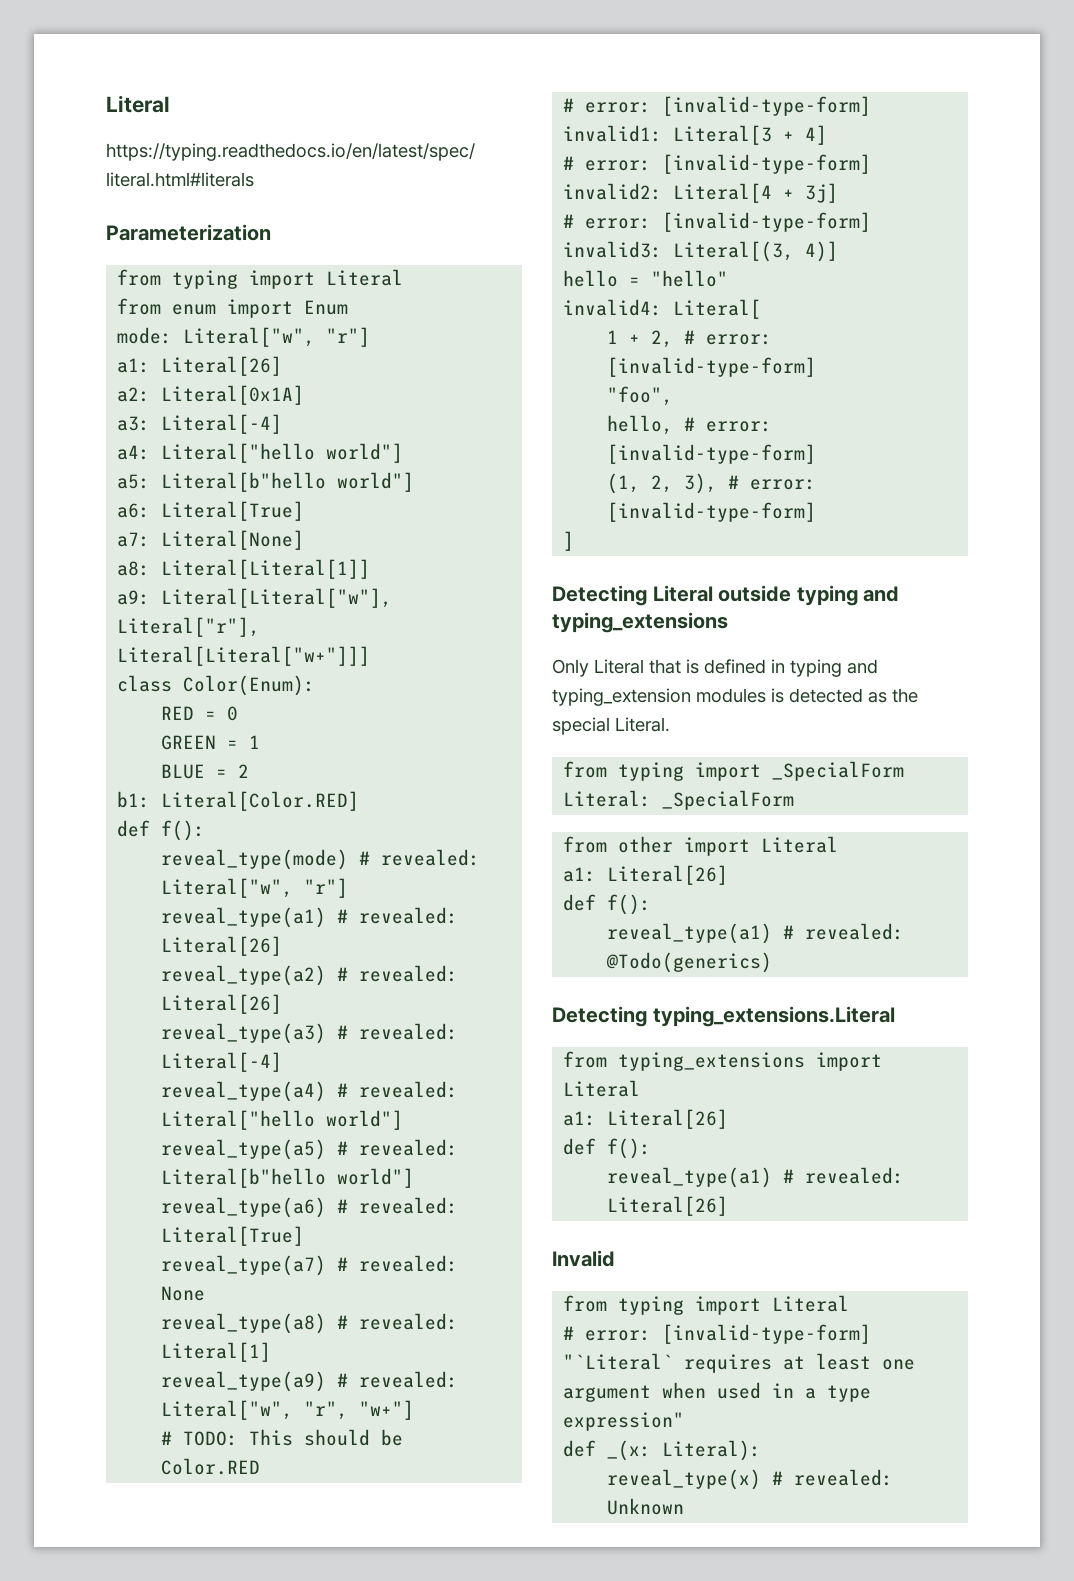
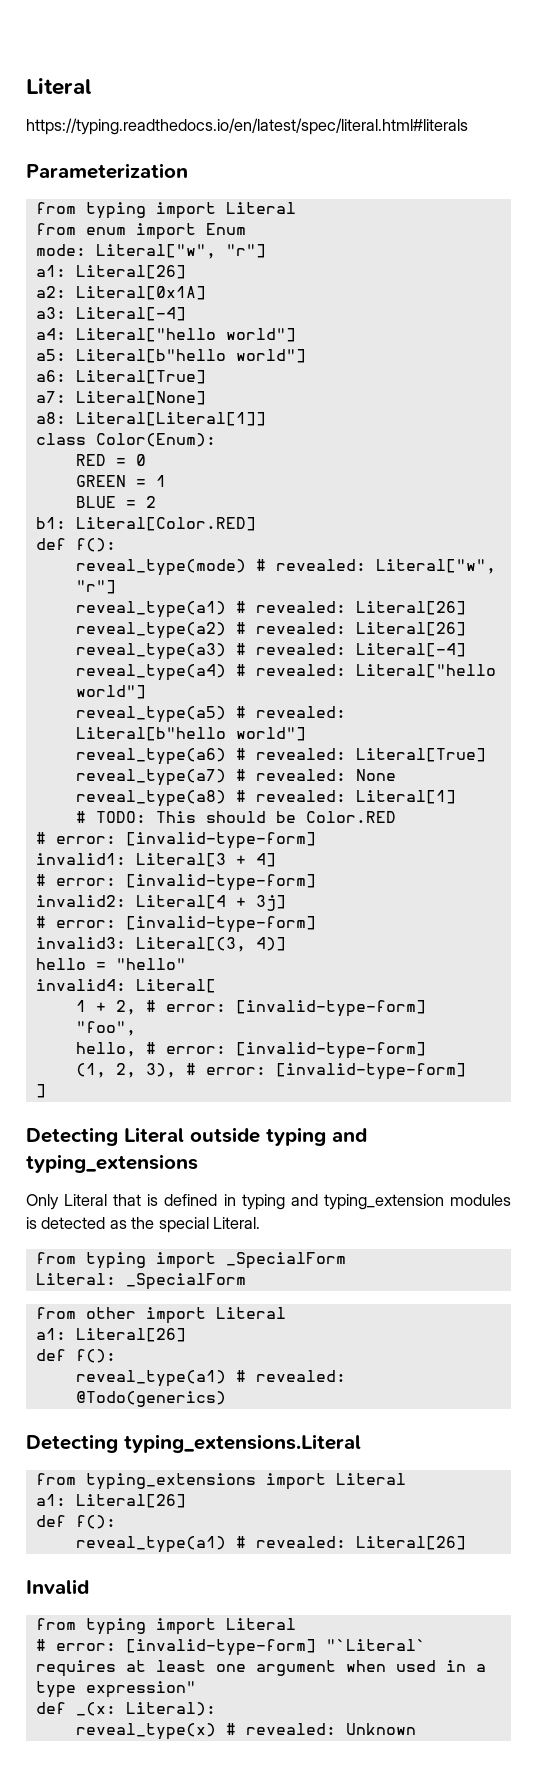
- a9: Literal[Literal["w"], Literal["r"], Literal[Literal["w+"]]]
- reveal_type(a9) # revealed: Literal["w", "r", "w+"]

